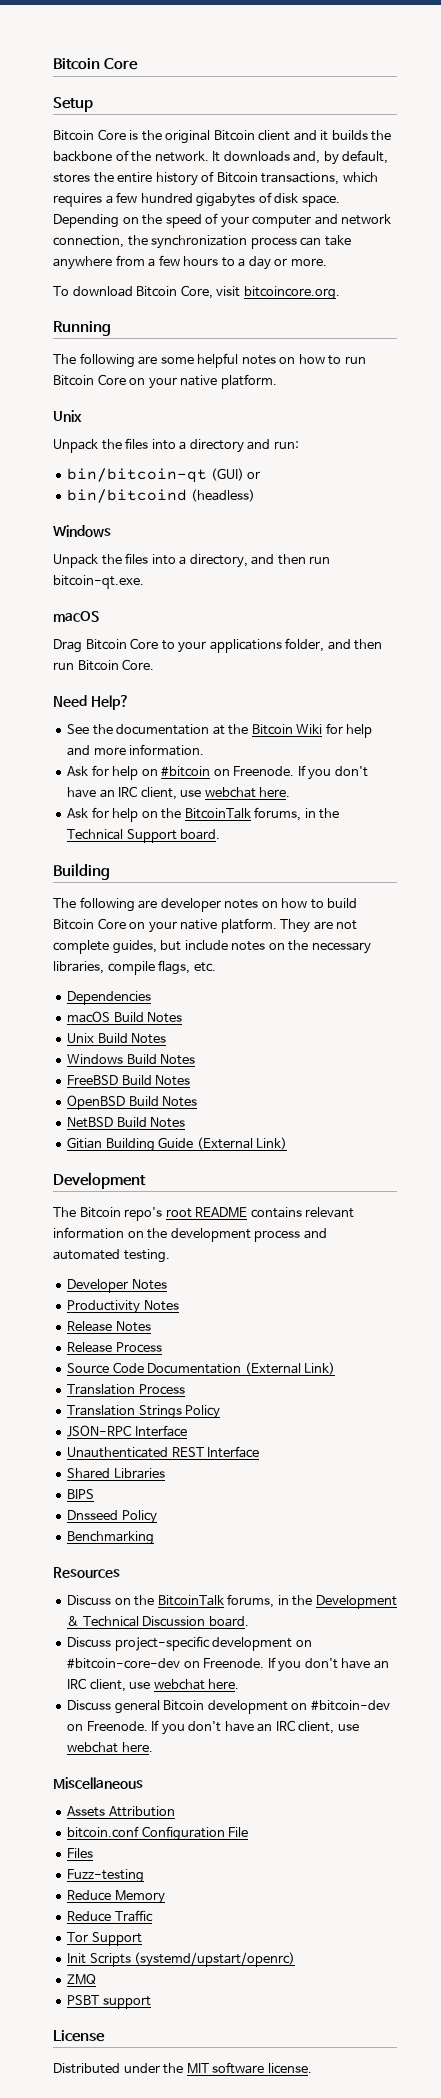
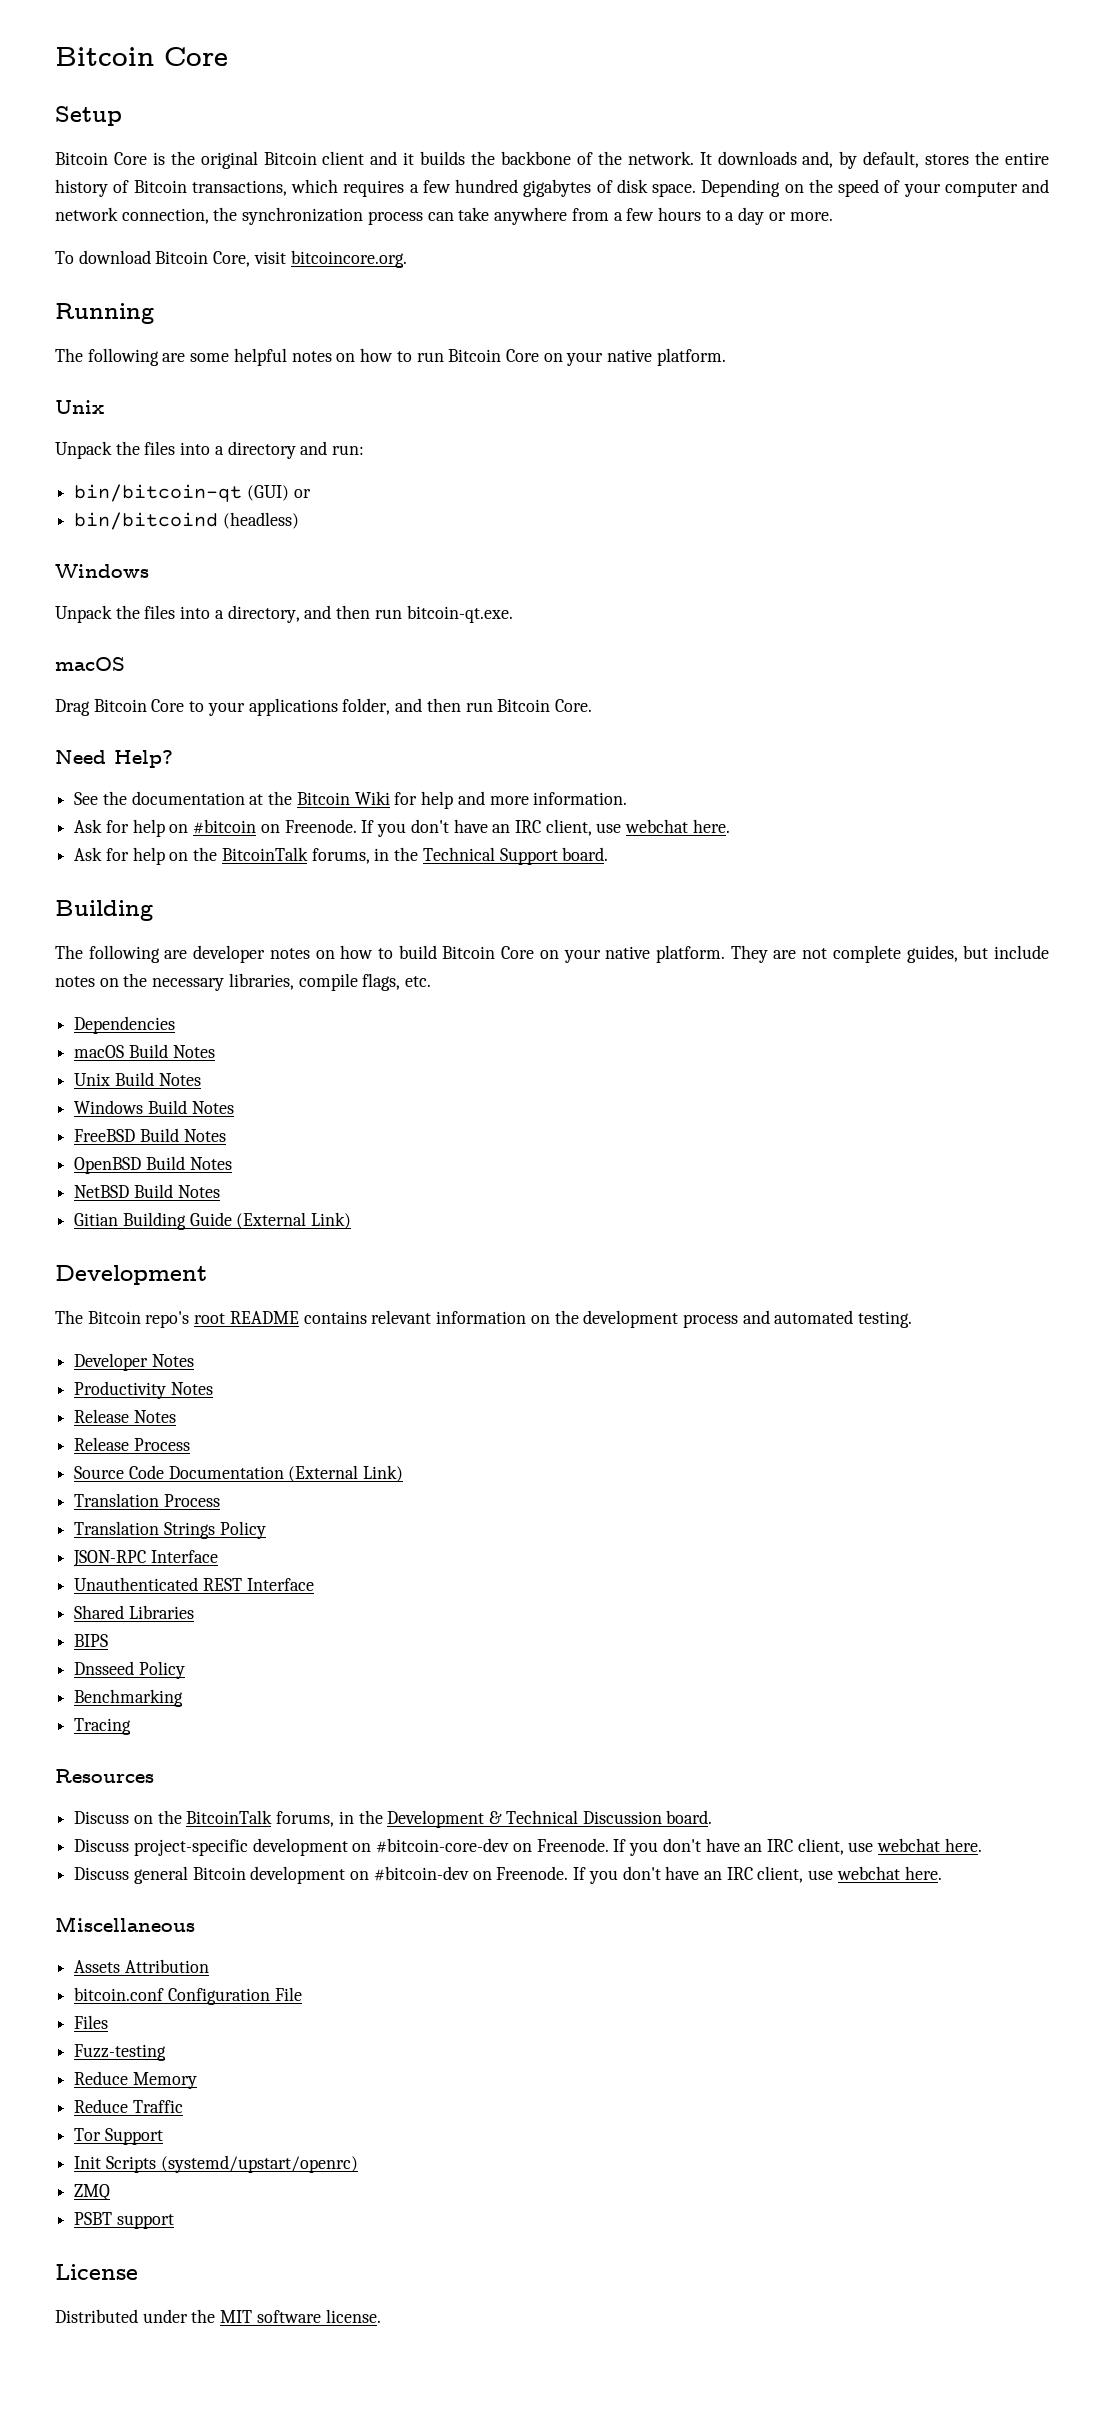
+ Tracing

